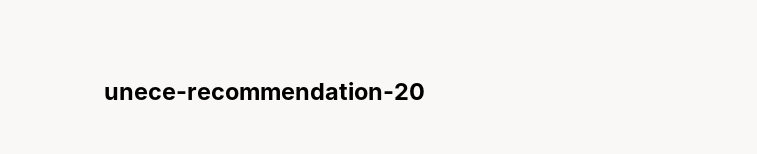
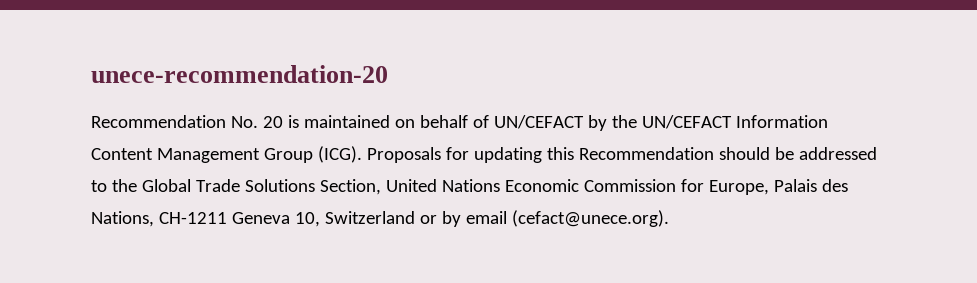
+ Recommendation No. 20 is maintained on behalf of UN/CEFACT by the UN/CEFACT Information Content Management Group (ICG). Proposals for updating this Recommendation should be addressed to the Global Trade Solutions Section, United Nations Economic Commission for Europe, Palais des Nations, CH-1211 Geneva 10, Switzerland or by email (cefact@unece.org).

